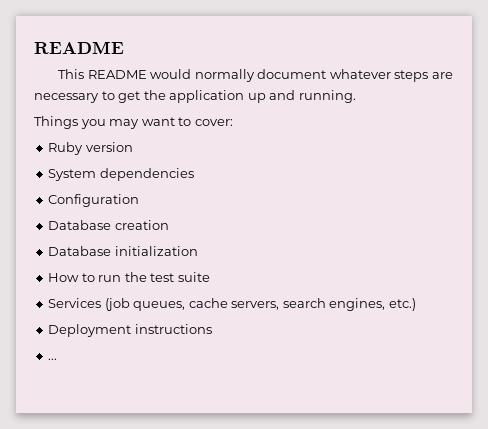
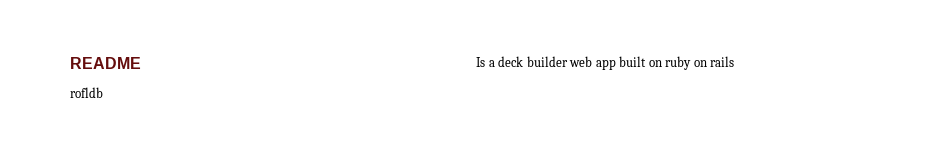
- This README would normally document whatever steps are necessary to get the application up and running.
- Things you may want to cover:
- Ruby version
- System dependencies
- Configuration
- Database creation
- Database initialization
- How to run the test suite
- Services (job queues, cache servers, search engines, etc.)
- Deployment instructions
- ...
+ rofldb
+ Is a deck builder web app built on ruby on rails

